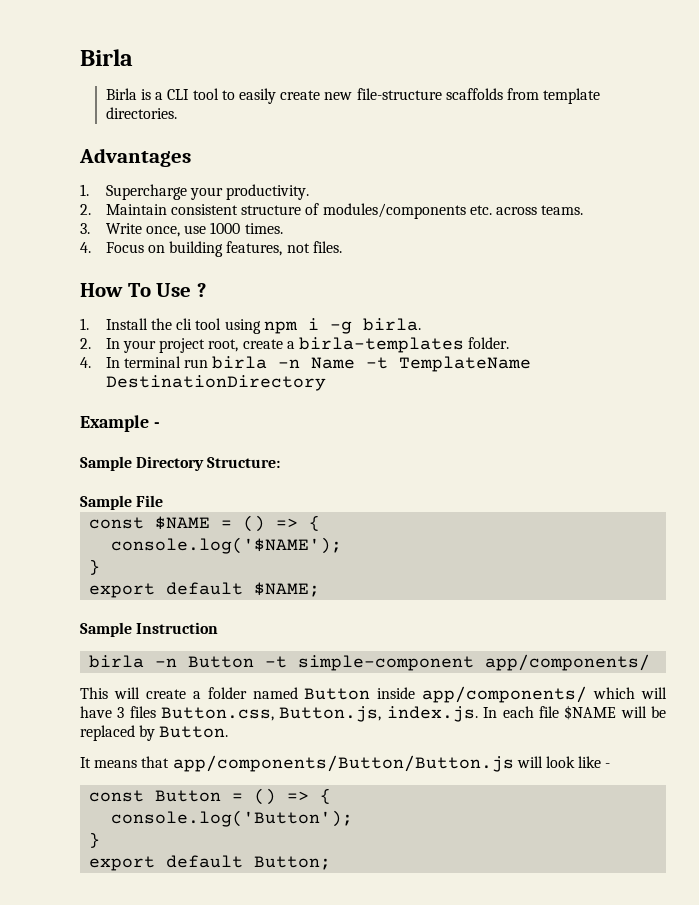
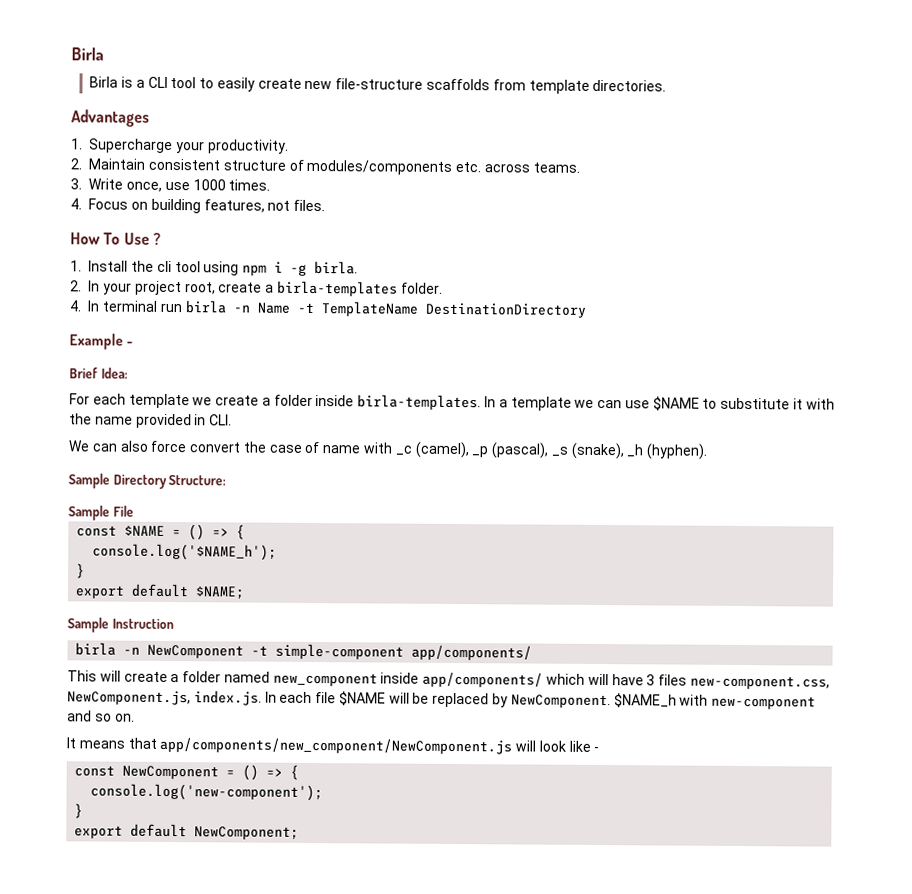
+ Brief Idea:
+ For each template we create a folder inside birla-templates. In a template we can use $NAME to substitute it with the name provided in CLI.
+ We can also force convert the case of name with _c (camel), _p (pascal), _s (snake), _h (hyphen).
- console.log('$NAME');
+ console.log('$NAME_h');
- birla -n Button -t simple-component app/components/
+ birla -n NewComponent -t simple-component app/components/
- This will create a folder named Button inside app/components/ which will have 3 files Button.css, Button.js, index.js. In each file $NAME will be replaced by Button.
+ This will create a folder named new_component inside app/components/ which will have 3 files new-component.css, NewComponent.js, index.js. In each file $NAME will be replaced by NewComponent. $NAME_h with new-component and so on.
- It means that app/components/Button/Button.js will look like -
+ It means that app/components/new_component/NewComponent.js will look like -
- const Button = () => {
- console.log('Button');
+ const NewComponent = () => {
+ console.log('new-component');
  }
- export default Button;
+ export default NewComponent;

